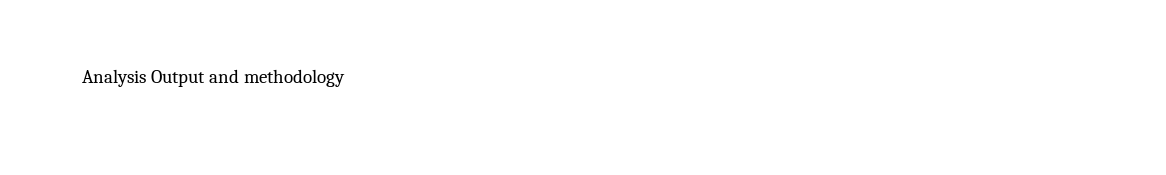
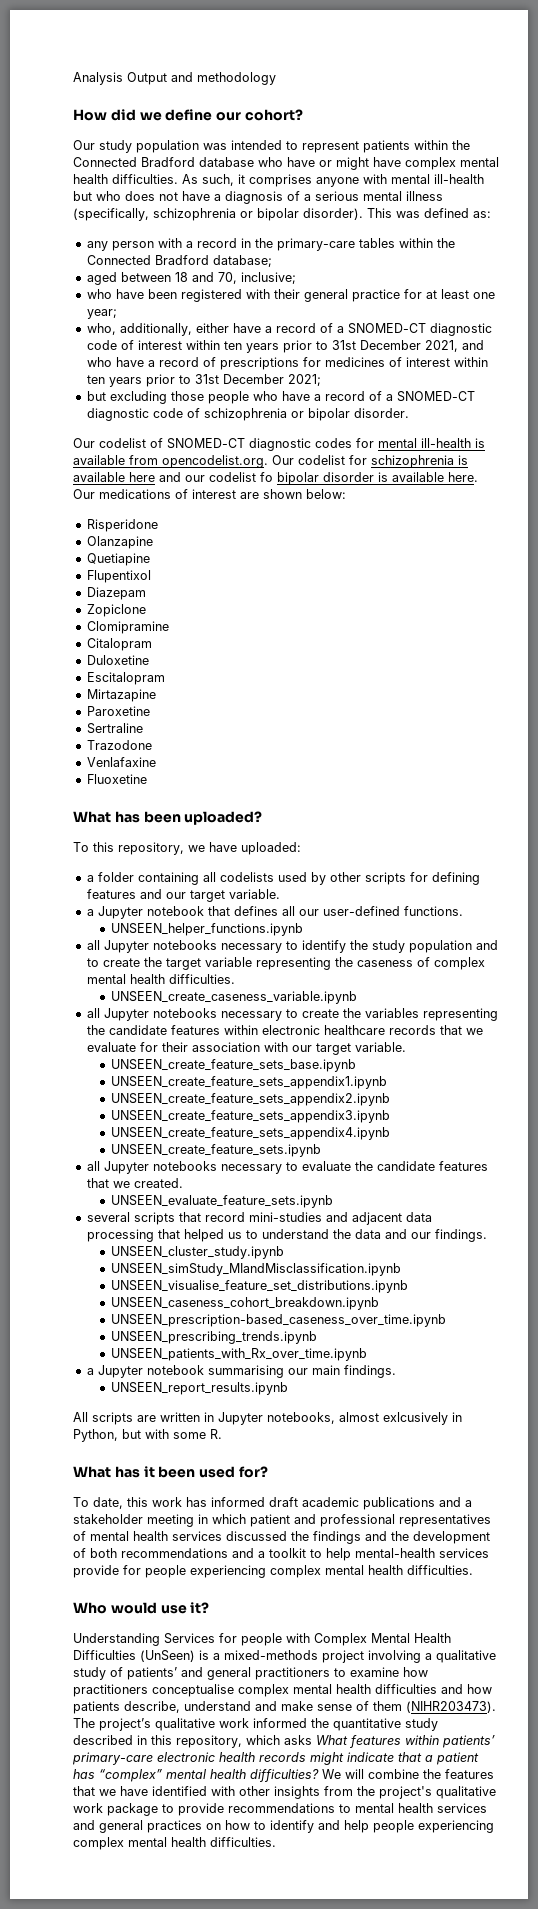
+ How did we define our cohort?
+ Our study population was intended to represent patients within the Connected Bradford database who have or might have complex mental health difficulties. As such, it comprises anyone with mental ill-health but who does not have a diagnosis of a serious mental illness (specifically, schizophrenia or bipolar disorder). This was defined as:
+ any person with a record in the primary-care tables within the Connected Bradford database;
+ aged between 18 and 70, inclusive;
+ who have been registered with their general practice for at least one year;
+ who, additionally, either have a record of a SNOMED-CT diagnostic code of interest within ten years prior to 31st December 2021, and who have a record of prescriptions for medicines of interest within ten years prior to 31st December 2021;
+ but excluding those people who have a record of a SNOMED-CT diagnostic code of schizophrenia or bipolar disorder.
+ Our codelist of SNOMED-CT diagnostic codes for mental ill-health is available from opencodelist.org. Our codelist for schizophrenia is available here and our codelist fo bipolar disorder is available here. Our medications of interest are shown below:
+ Risperidone
+ Olanzapine
+ Quetiapine
+ Flupentixol
+ Diazepam
+ Zopiclone
+ Clomipramine
+ Citalopram
+ Duloxetine
+ Escitalopram
+ Mirtazapine
+ Paroxetine
+ Sertraline
+ Trazodone
+ Venlafaxine
+ Fluoxetine
+ What has been uploaded?
+ To this repository, we have uploaded:
+ a folder containing all codelists used by other scripts for defining features and our target variable.
+ a Jupyter notebook that defines all our user-defined functions.
+ UNSEEN_helper_functions.ipynb
+ all Jupyter notebooks necessary to identify the study population and to create the target variable representing the caseness of complex mental health difficulties.
+ UNSEEN_create_caseness_variable.ipynb
+ all Jupyter notebooks necessary to create the variables representing the candidate features within electronic healthcare records that we evaluate for their association with our target variable.
+ UNSEEN_create_feature_sets_base.ipynb
+ UNSEEN_create_feature_sets_appendix1.ipynb
+ UNSEEN_create_feature_sets_appendix2.ipynb
+ UNSEEN_create_feature_sets_appendix3.ipynb
+ UNSEEN_create_feature_sets_appendix4.ipynb
+ UNSEEN_create_feature_sets.ipynb
+ all Jupyter notebooks necessary to evaluate the candidate features that we created.
+ UNSEEN_evaluate_feature_sets.ipynb
+ several scripts that record mini-studies and adjacent data processing that helped us to understand the data and our findings.
+ UNSEEN_cluster_study.ipynb
+ UNSEEN_simStudy_MIandMisclassification.ipynb
+ UNSEEN_visualise_feature_set_distributions.ipynb
+ UNSEEN_caseness_cohort_breakdown.ipynb
+ UNSEEN_prescription-based_caseness_over_time.ipynb
+ UNSEEN_prescribing_trends.ipynb
+ UNSEEN_patients_with_Rx_over_time.ipynb
+ a Jupyter notebook summarising our main findings.
+ UNSEEN_report_results.ipynb
+ All scripts are written in Jupyter notebooks, almost exlcusively in Python, but with some R.
+ What has it been used for?
+ To date, this work has informed draft academic publications and a stakeholder meeting in which patient and professional representatives of mental health services discussed the findings and the development of both recommendations and a toolkit to help mental-health services provide for people experiencing complex mental health difficulties.
+ Who would use it?
+ Understanding Services for people with Complex Mental Health Difficulties (UnSeen) is a mixed-methods project involving a qualitative study of patients’ and general practitioners to examine how practitioners conceptualise complex mental health difficulties and how patients describe, understand and make sense of them (NIHR203473). The project’s qualitative work informed the quantitative study described in this repository, which asks What features within patients’ primary-care electronic health records might indicate that a patient has “complex” mental health difficulties? We will combine the features that we have identified with other insights from the project's qualitative work package to provide recommendations to mental health services and general practices on how to identify and help people experiencing complex mental health difficulties.

